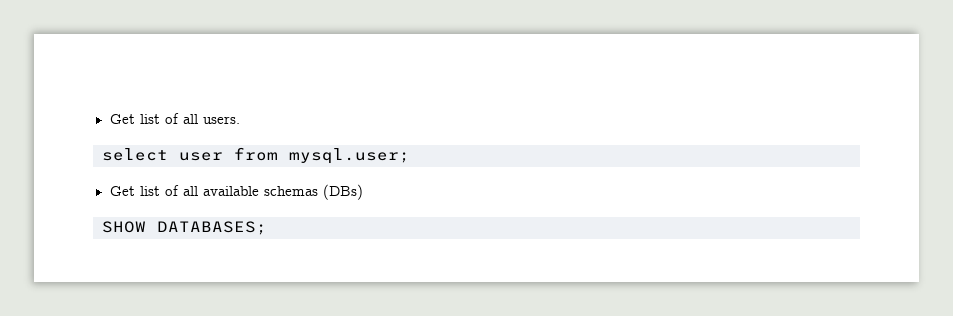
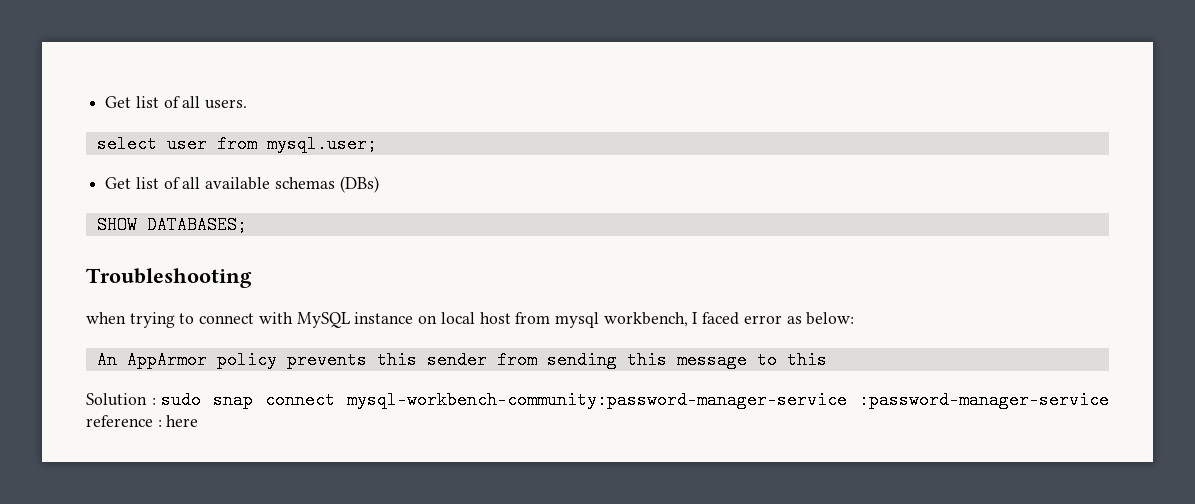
+ Troubleshooting
+ when trying to connect with MySQL instance on local host from mysql workbench, I faced error as below:
+ An AppArmor policy prevents this sender from sending this message to this
+ Solution : sudo snap connect mysql-workbench-community:password-manager-service :password-manager-service reference : here

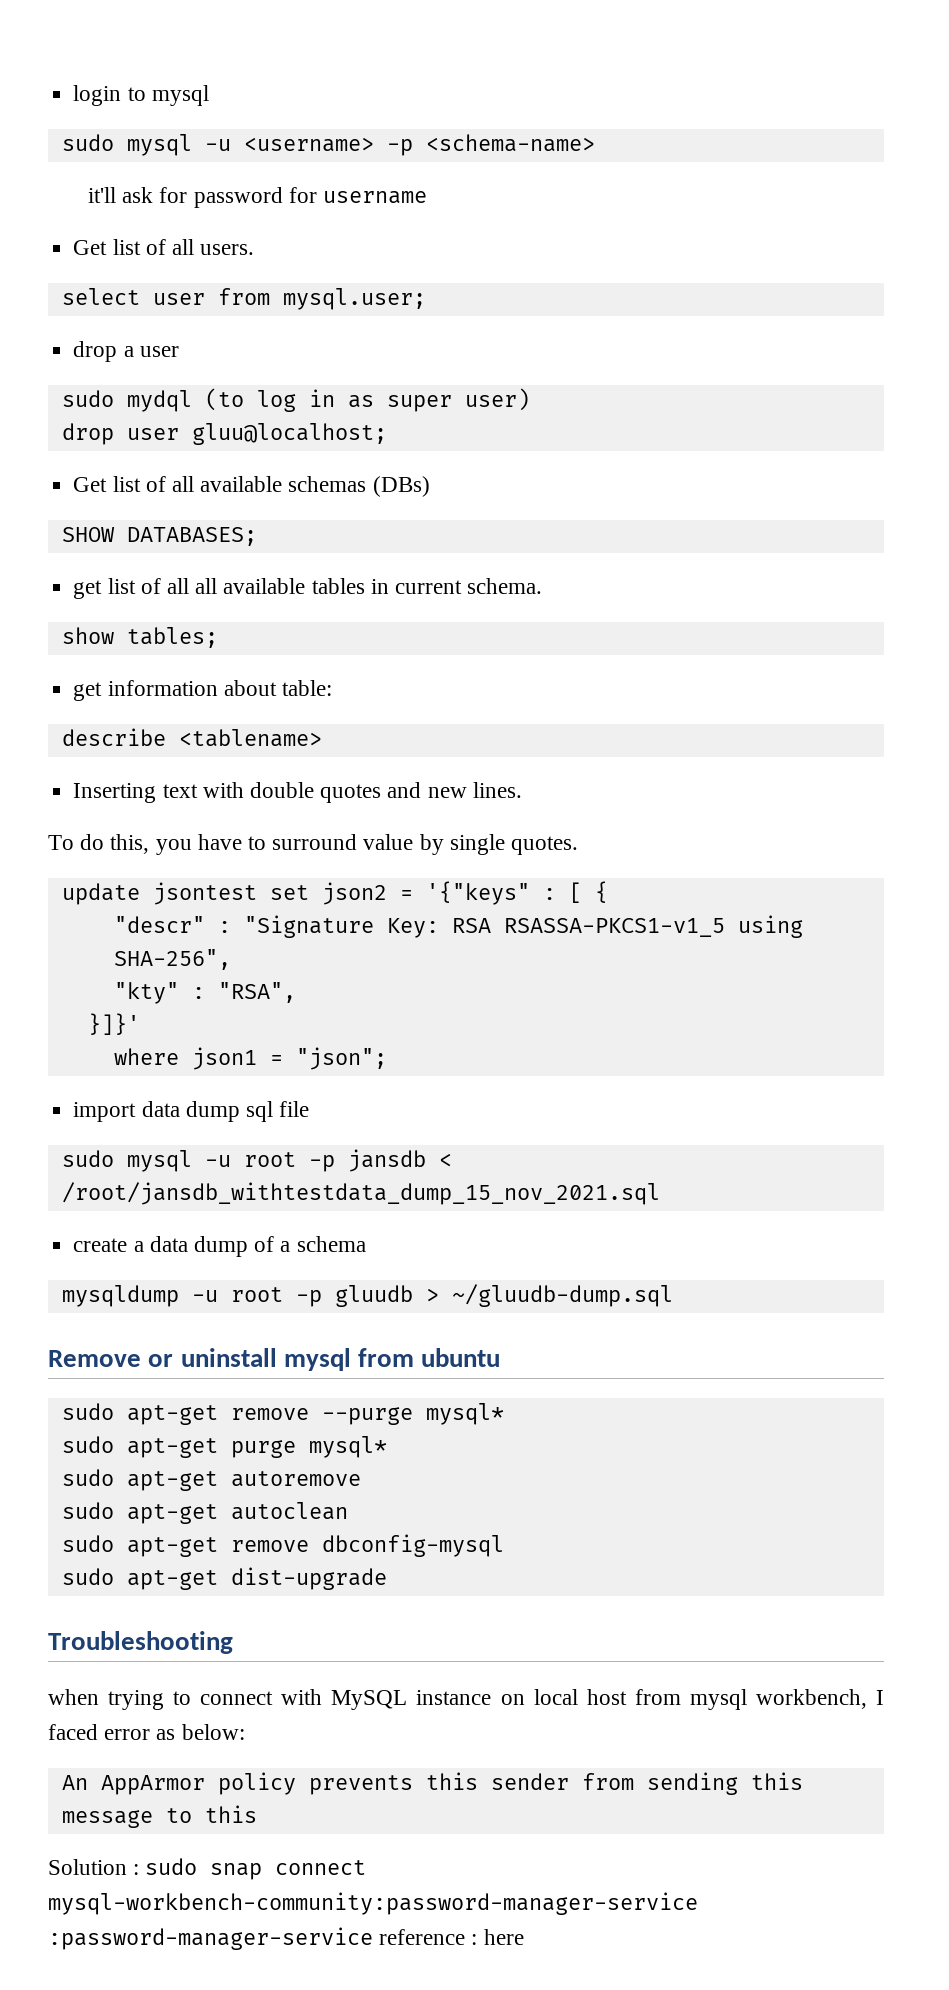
+ login to mysql
+ sudo mysql -u <username> -p <schema-name>
+ it'll ask for password for username
+ drop a user
+ sudo mydql (to log in as super user)
+ drop user gluu@localhost;
+ get list of all all available tables in current schema.
+ show tables;
+ get information about table:
+ describe <tablename>
+ Inserting text with double quotes and new lines.
+ To do this, you have to surround value by single quotes.
+ update jsontest set json2 = '{"keys" : [ {
+ "descr" : "Signature Key: RSA RSASSA-PKCS1-v1_5 using SHA-256",
+ "kty" : "RSA",
+ }]}'
+ where json1 = "json";
+ import data dump sql file
+ sudo mysql -u root -p jansdb < /root/jansdb_withtestdata_dump_15_nov_2021.sql
+ create a data dump of a schema
+ mysqldump -u root -p gluudb > ~/gluudb-dump.sql
+ Remove or uninstall mysql from ubuntu
+ sudo apt-get remove --purge mysql*
+ sudo apt-get purge mysql*
+ sudo apt-get autoremove
+ sudo apt-get autoclean
+ sudo apt-get remove dbconfig-mysql
+ sudo apt-get dist-upgrade

